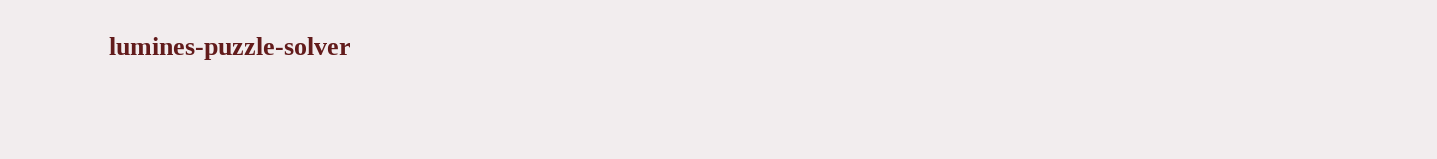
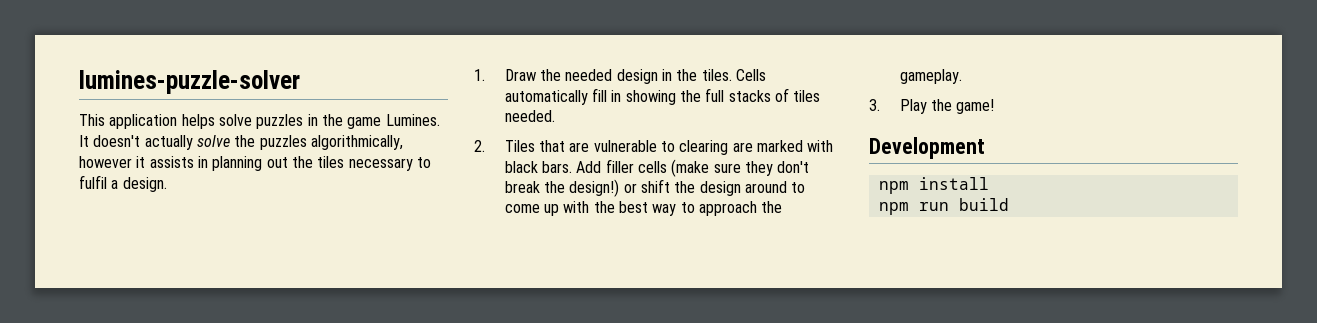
+ This application helps solve puzzles in the game Lumines. It doesn't actually solve the puzzles algorithmically, however it assists in planning out the tiles necessary to fulfil a design.
+ 1. Draw the needed design in the tiles. Cells automatically fill in showing the full stacks of tiles needed.
+ 2. Tiles that are vulnerable to clearing are marked with black bars. Add filler cells (make sure they don't break the design!) or shift the design around to come up with the best way to approach the gameplay.
+ 3. Play the game!
+ Development
+ npm install
+ npm run build

